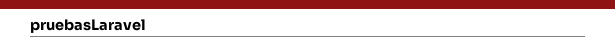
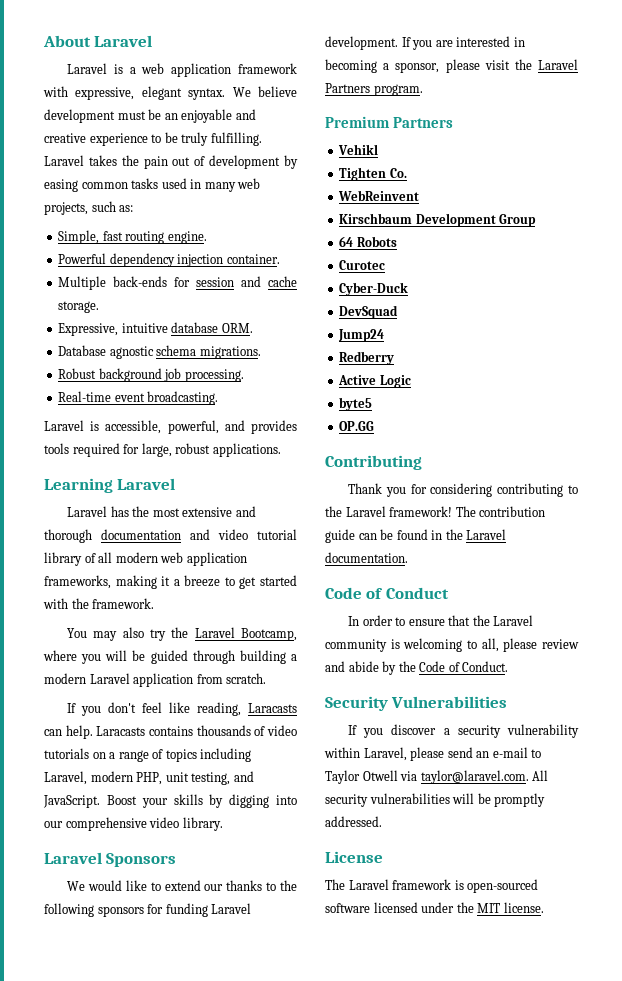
- pruebasLaravel
+ About Laravel
+ Laravel is a web application framework with expressive, elegant syntax. We believe development must be an enjoyable and creative experience to be truly fulfilling. Laravel takes the pain out of development by easing common tasks used in many web projects, such as:
+ Simple, fast routing engine.
+ Powerful dependency injection container.
+ Multiple back-ends for session and cache storage.
+ Expressive, intuitive database ORM.
+ Database agnostic schema migrations.
+ Robust background job processing.
+ Real-time event broadcasting.
+ Laravel is accessible, powerful, and provides tools required for large, robust applications.
+ Learning Laravel
+ Laravel has the most extensive and thorough documentation and video tutorial library of all modern web application frameworks, making it a breeze to get started with the framework.
+ You may also try the Laravel Bootcamp, where you will be guided through building a modern Laravel application from scratch.
+ If you don't feel like reading, Laracasts can help. Laracasts contains thousands of video tutorials on a range of topics including Laravel, modern PHP, unit testing, and JavaScript. Boost your skills by digging into our comprehensive video library.
+ Laravel Sponsors
+ We would like to extend our thanks to the following sponsors for funding Laravel development. If you are interested in becoming a sponsor, please visit the Laravel Partners program.
+ Premium Partners
+ Vehikl
+ Tighten Co.
+ WebReinvent
+ Kirschbaum Development Group
+ 64 Robots
+ Curotec
+ Cyber-Duck
+ DevSquad
+ Jump24
+ Redberry
+ Active Logic
+ byte5
+ OP.GG
+ Contributing
+ Thank you for considering contributing to the Laravel framework! The contribution guide can be found in the Laravel documentation.
+ Code of Conduct
+ In order to ensure that the Laravel community is welcoming to all, please review and abide by the Code of Conduct.
+ Security Vulnerabilities
+ If you discover a security vulnerability within Laravel, please send an e-mail to Taylor Otwell via taylor@laravel.com. All security vulnerabilities will be promptly addressed.
+ License
+ The Laravel framework is open-sourced software licensed under the MIT license.

